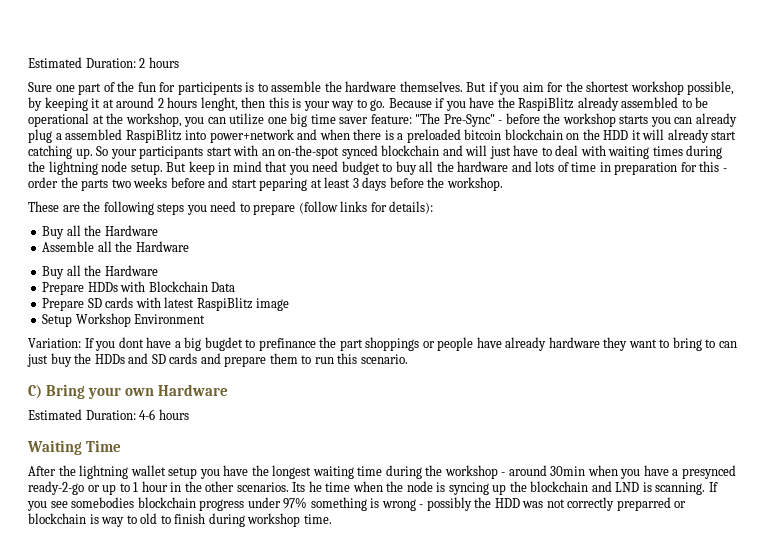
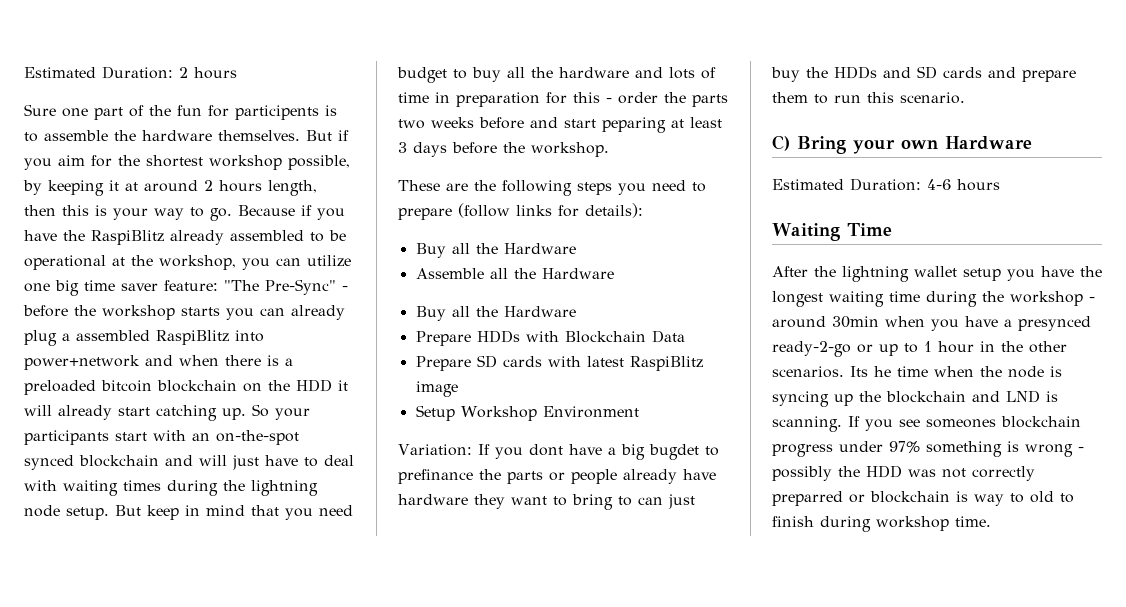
- But if you aim for the shortest workshop possible, by keeping it at around 2 hours lenght, then this is your way to go.
+ But if you aim for the shortest workshop possible, by keeping it at around 2 hours length, then this is your way to go.
- Variation: If you dont have a big bugdet to prefinance the part shoppings or people have already hardware they want to bring to can just buy the HDDs and SD cards and prepare them to run this scenario.
+ Variation: If you dont have a big bugdet to prefinance the parts or people already have hardware they want to bring to can just buy the HDDs and SD cards and prepare them to run this scenario.
- If you see somebodies blockchain progress under 97% something is wrong - possibly the HDD was not correctly preparred or blockchain is way to old to finish during workshop time.
+ If you see someones blockchain progress under 97% something is wrong - possibly the HDD was not correctly preparred or blockchain is way to old to finish during workshop time.

